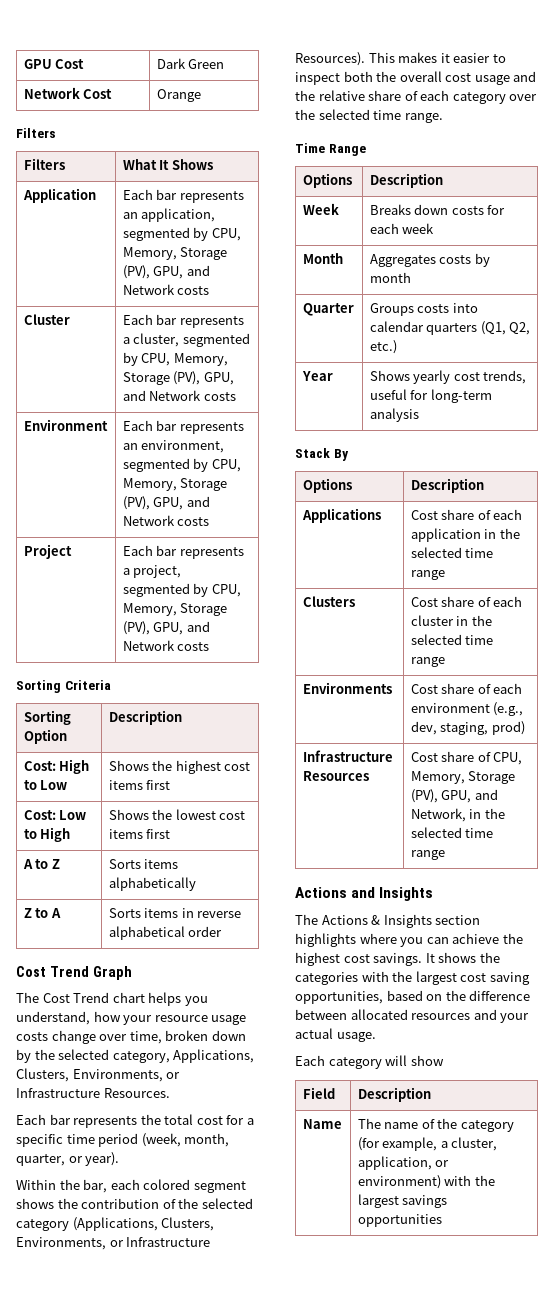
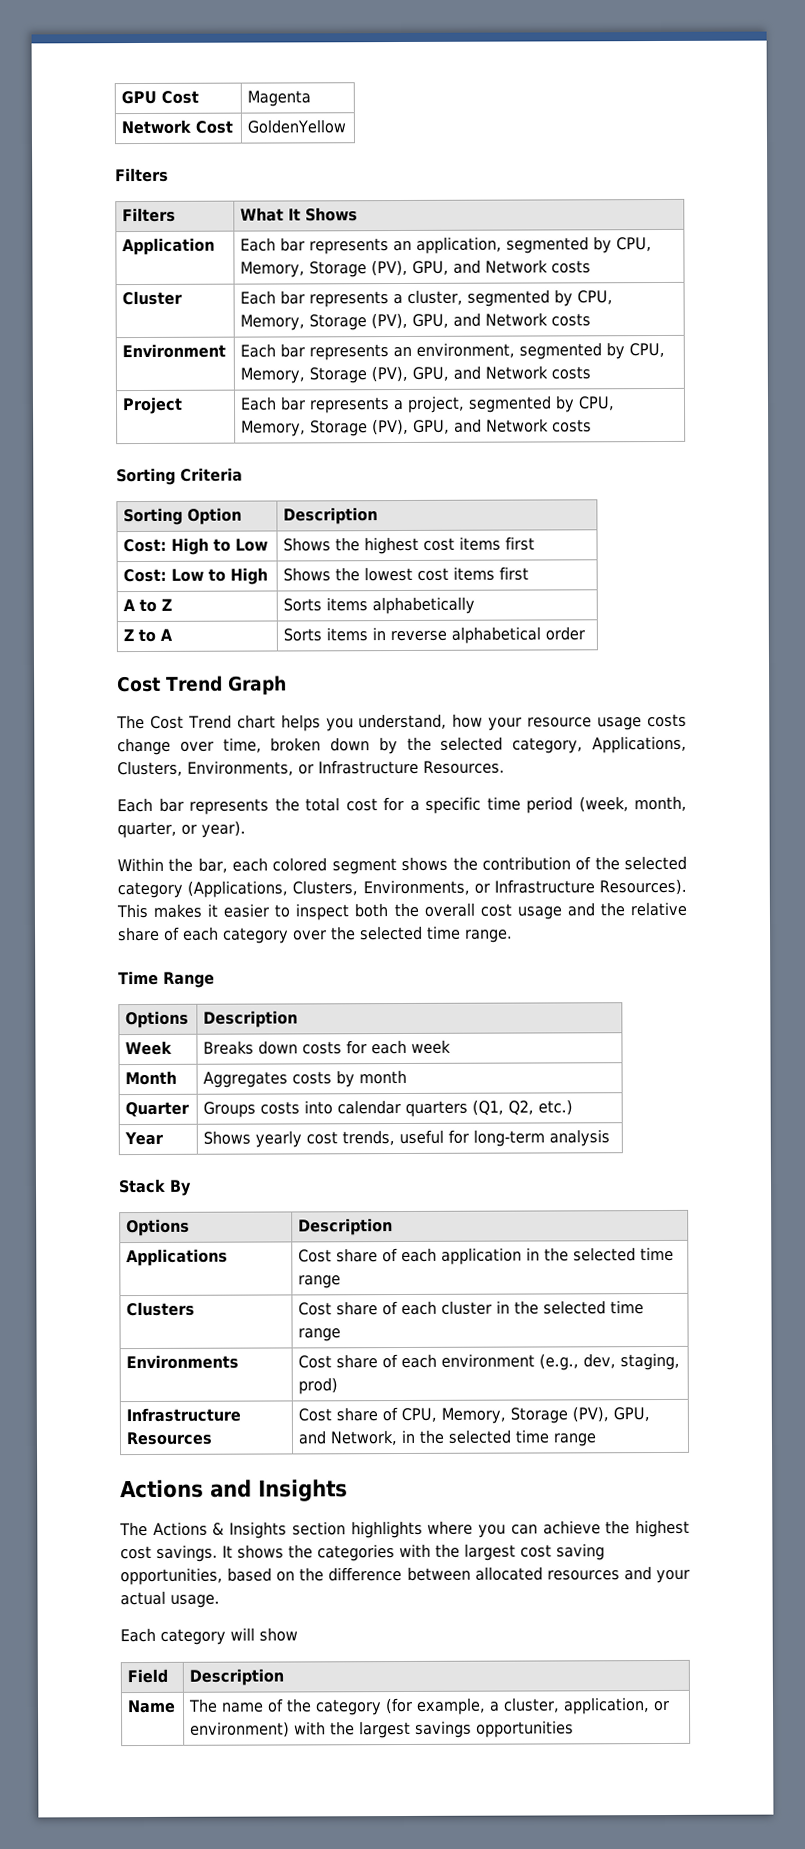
- GPU Cost | Dark Green
+ GPU Cost | Magenta
- Network Cost | Orange
+ Network Cost | GoldenYellow

